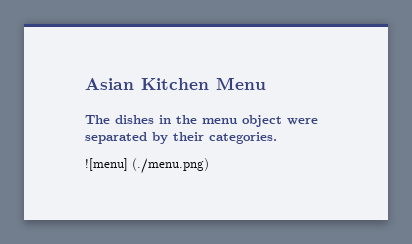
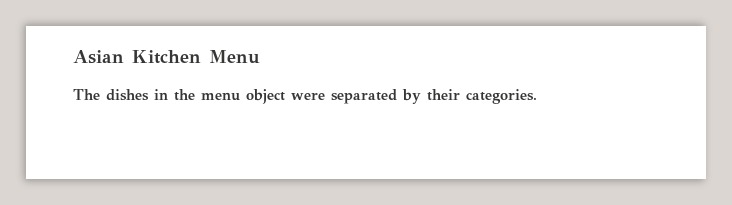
- ![menu] (./menu.png)

